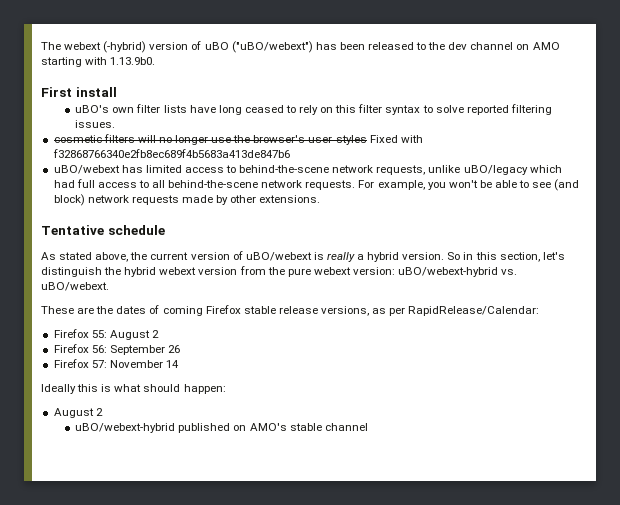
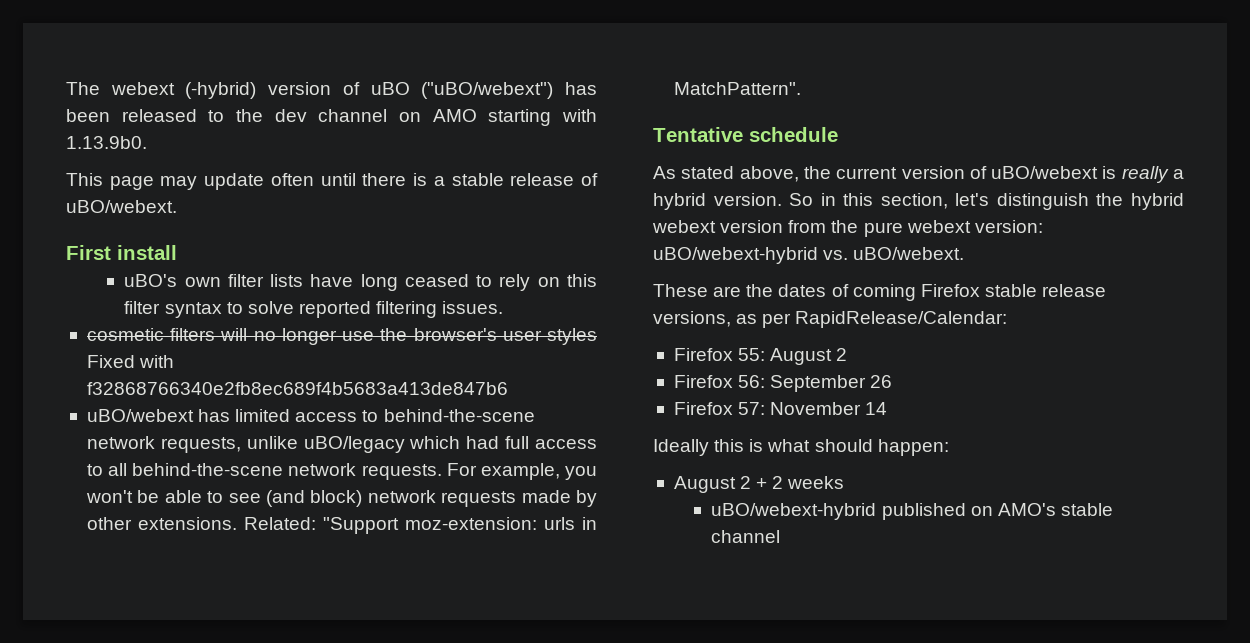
+ This page may update often until there is a stable release of uBO/webext.
+ Related: "Support moz-extension: urls in MatchPattern".
  Ideally this is what should happen:
- August 2
+ August 2 + 2 weeks

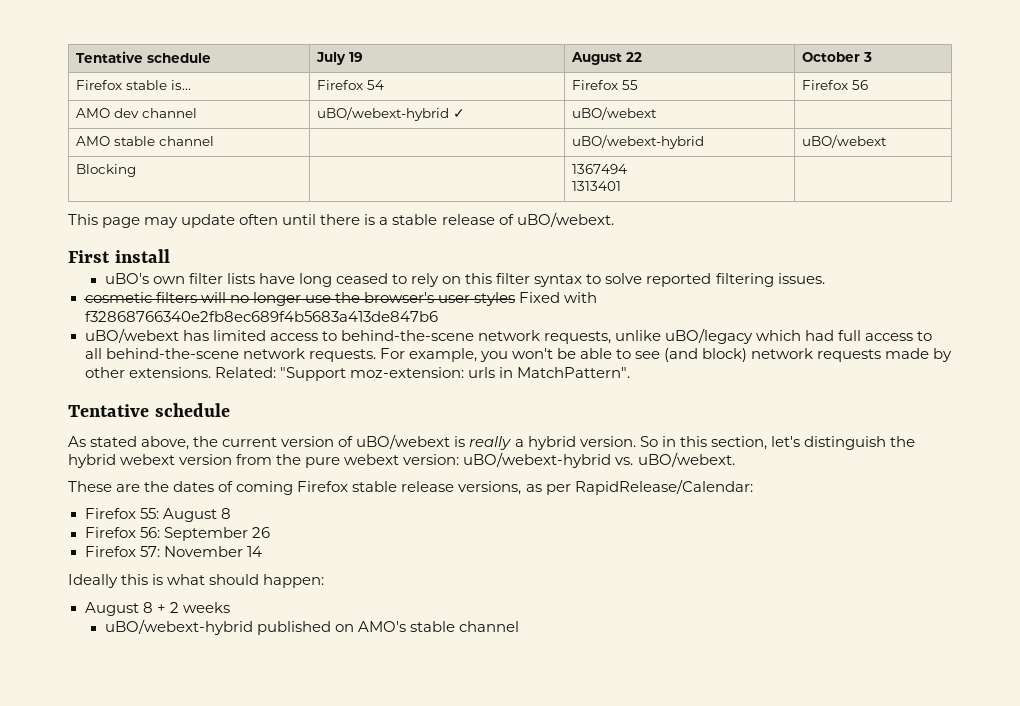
- The webext (-hybrid) version of uBO ("uBO/webext") has been released to the dev channel on AMO starting with 1.13.9b0.
+ Tentative schedule | July 19 | August 22 | October 3
+ Firefox stable is... | Firefox 54 | Firefox 55 | Firefox 56
+ AMO dev channel | uBO/webext-hybrid ✓ | uBO/webext |
+ AMO stable channel | | uBO/webext-hybrid | uBO/webext
+ Blocking | | 1367494
+ 1313401 |
- Firefox 55: August 2
+ Firefox 55: August 8
- August 2 + 2 weeks
+ August 8 + 2 weeks

